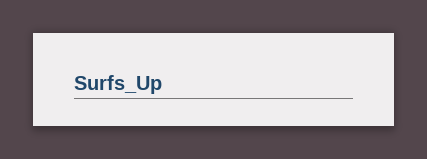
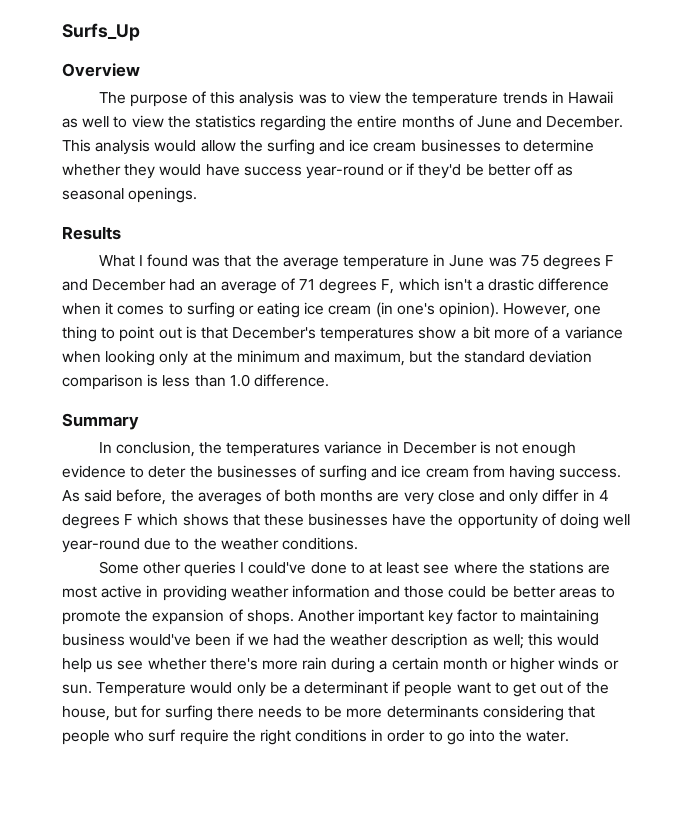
+ Overview
+ The purpose of this analysis was to view the temperature trends in Hawaii as well to view the statistics regarding the entire months of June and December. This analysis would allow the surfing and ice cream businesses to determine whether they would have success year-round or if they'd be better off as seasonal openings.
+ Results
+ What I found was that the average temperature in June was 75 degrees F and December had an average of 71 degrees F, which isn't a drastic difference when it comes to surfing or eating ice cream (in one's opinion). However, one thing to point out is that December's temperatures show a bit more of a variance when looking only at the minimum and maximum, but the standard deviation comparison is less than 1.0 difference.
+ Summary
+ In conclusion, the temperatures variance in December is not enough evidence to deter the businesses of surfing and ice cream from having success. As said before, the averages of both months are very close and only differ in 4 degrees F which shows that these businesses have the opportunity of doing well year-round due to the weather conditions.
+ Some other queries I could've done to at least see where the stations are most active in providing weather information and those could be better areas to promote the expansion of shops. Another important key factor to maintaining business would've been if we had the weather description as well; this would help us see whether there's more rain during a certain month or higher winds or sun. Temperature would only be a determinant if people want to get out of the house, but for surfing there needs to be more determinants considering that people who surf require the right conditions in order to go into the water.

